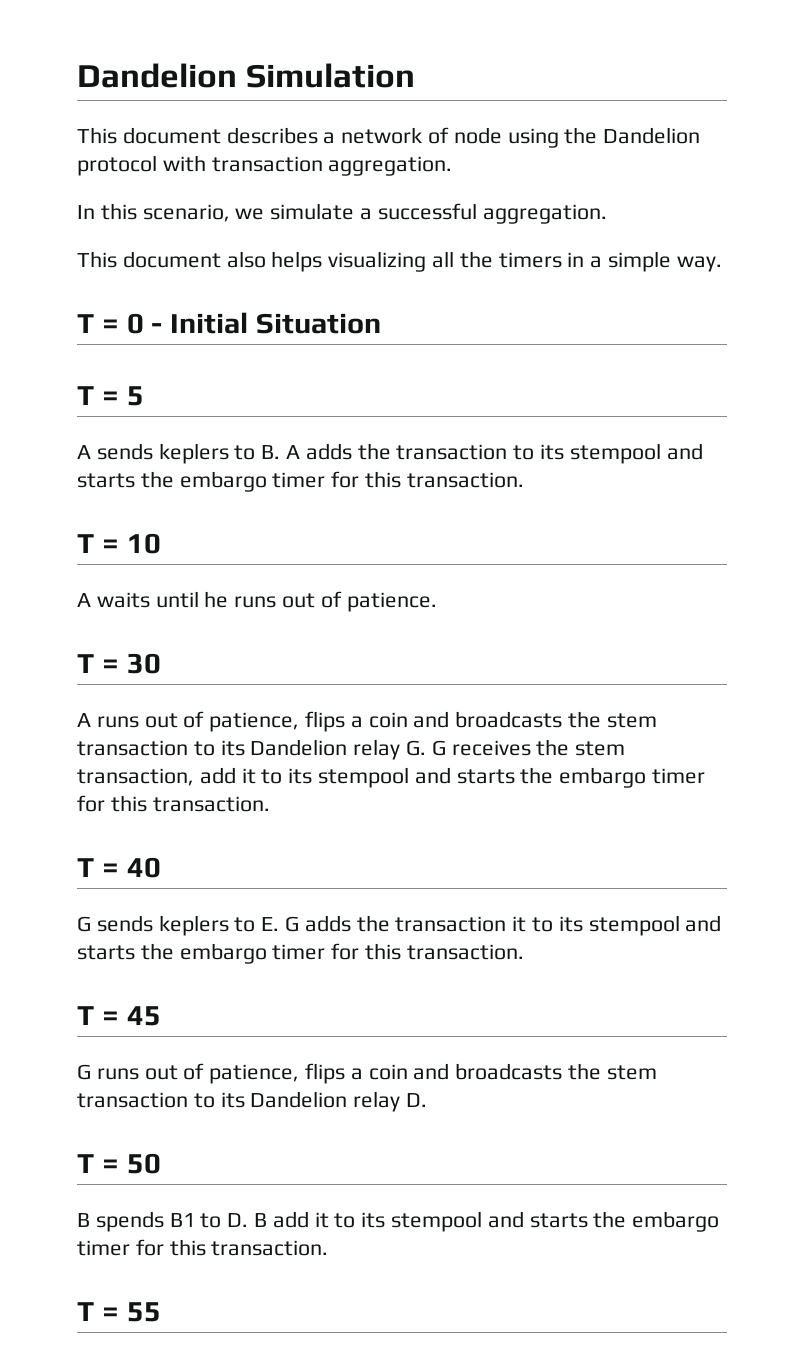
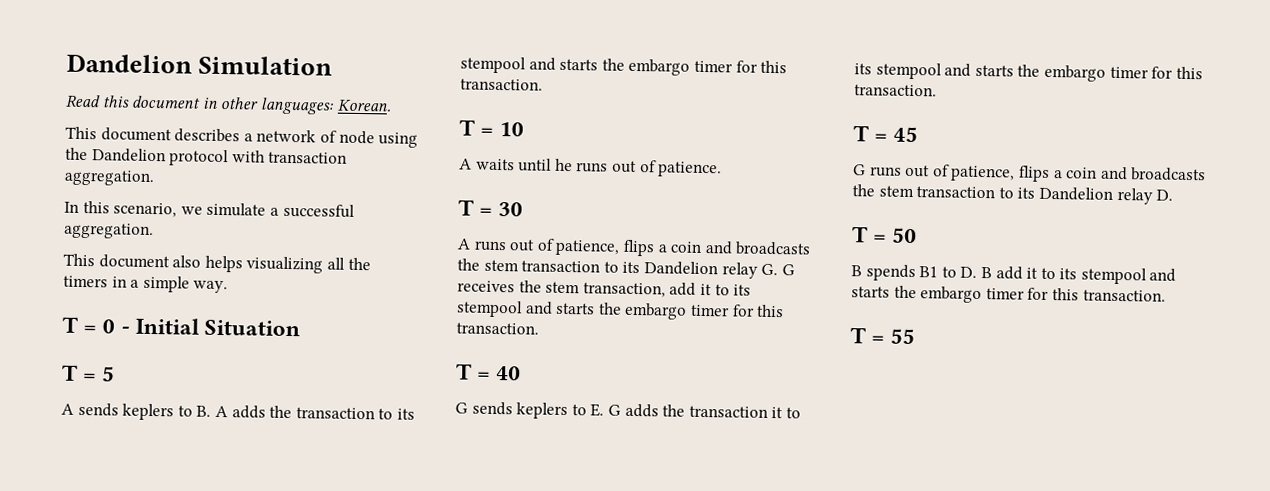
+ Read this document in other languages: Korean.

